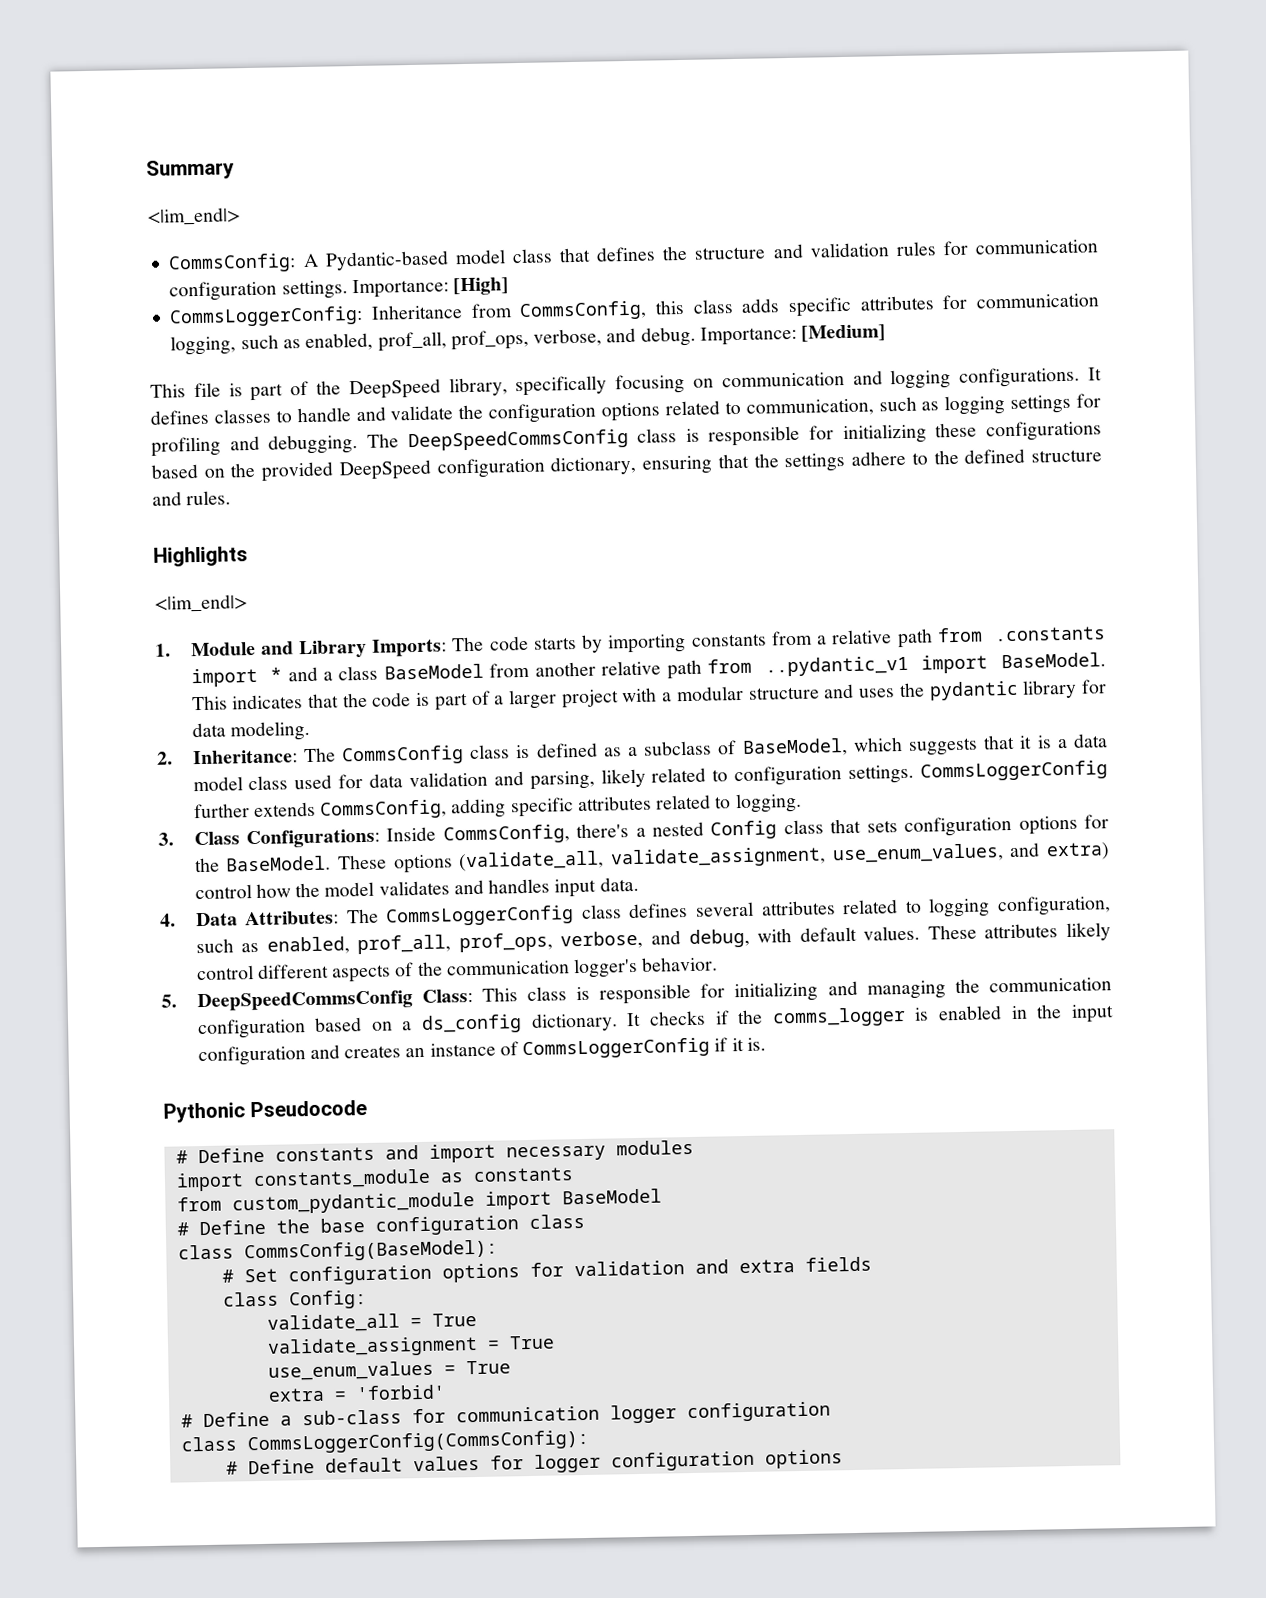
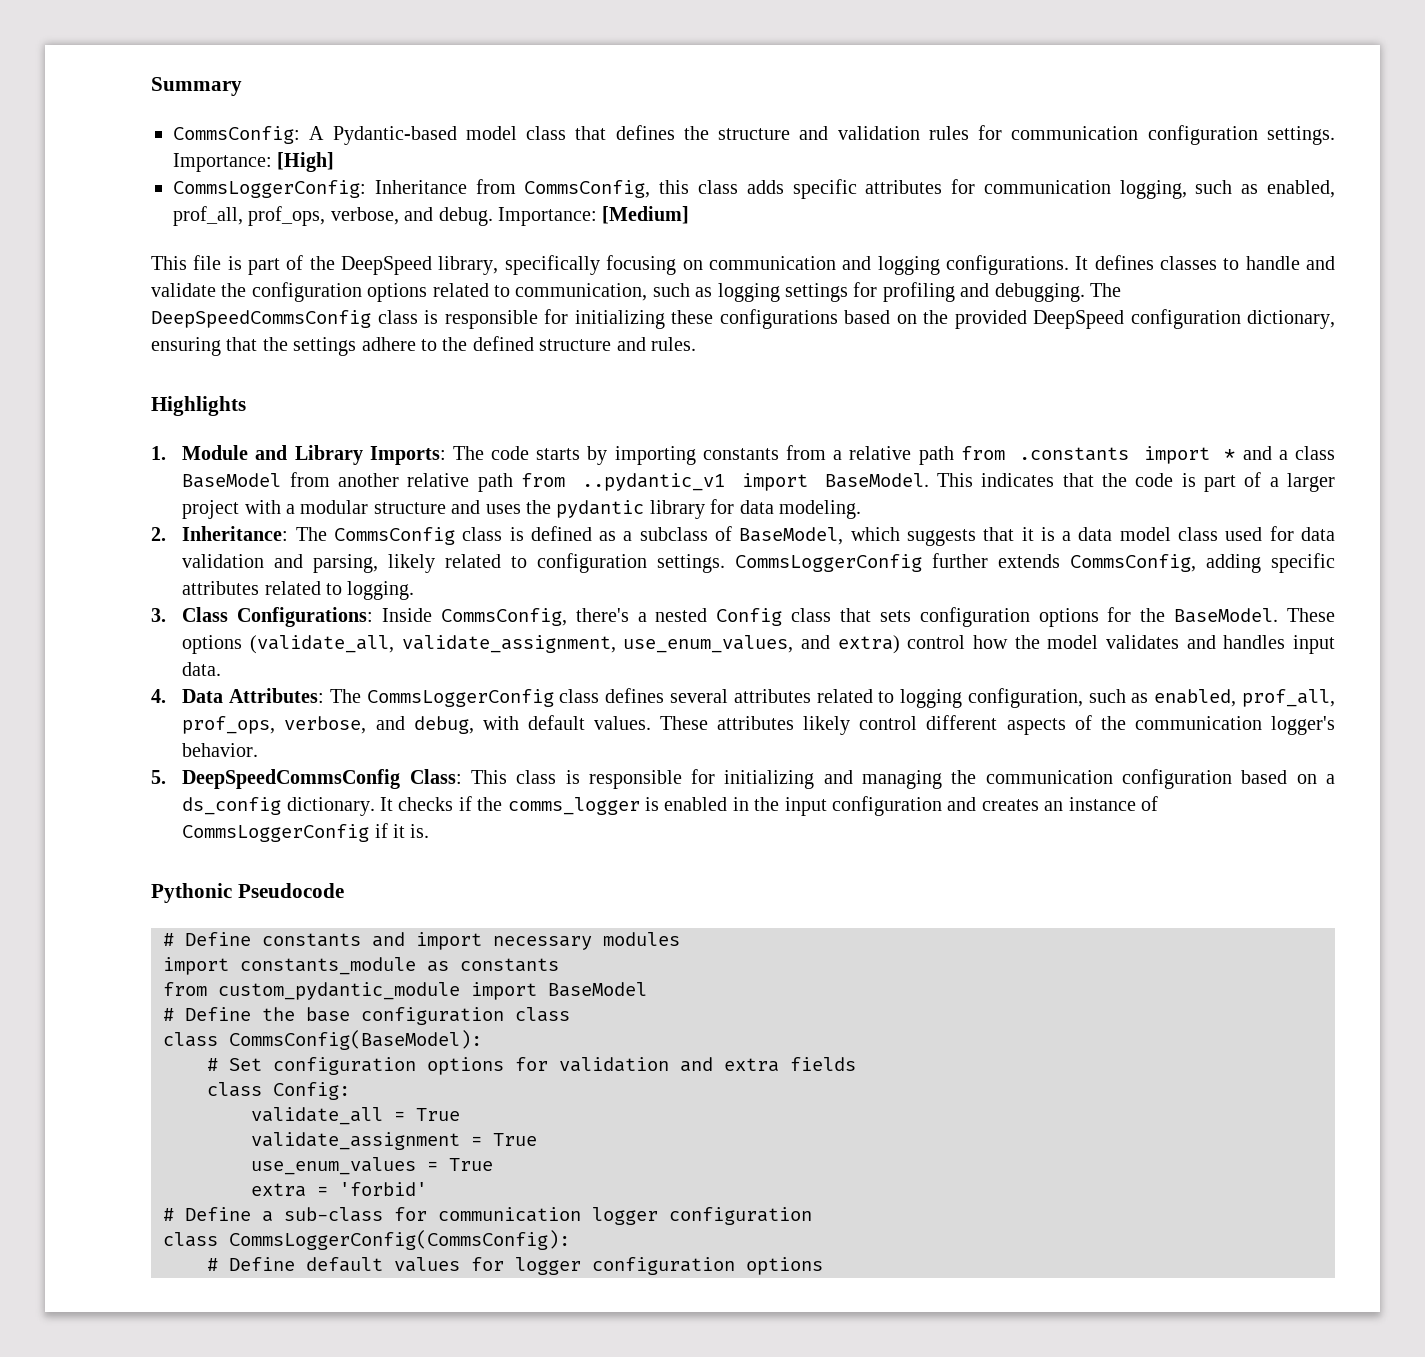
  Summary
- <|im_end|>
  Highlights
- <|im_end|>

